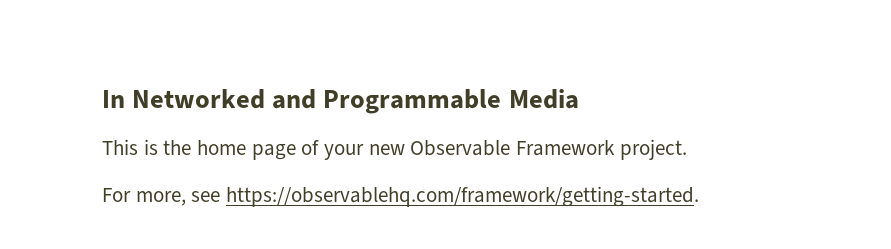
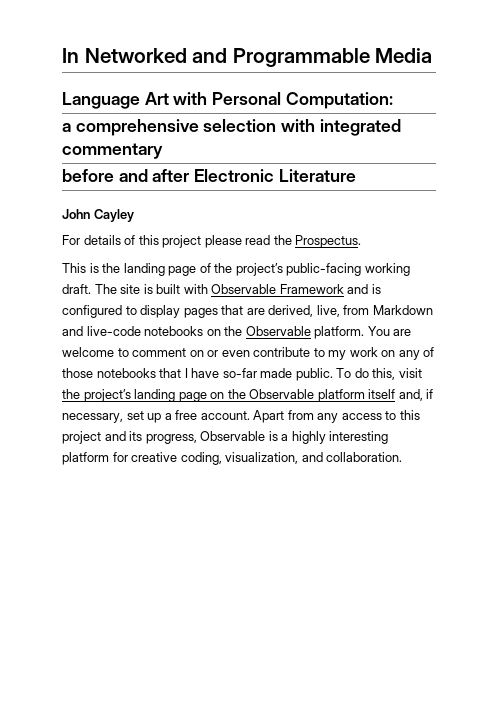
+ Language Art with Personal Computation:
+ a comprehensive selection with integrated commentary
+ before and after Electronic Literature
+ John Cayley
+ For details of this project please read the Prospectus.
- This is the home page of your new Observable Framework project.
- For more, see https://observablehq.com/framework/getting-started.
+ This is the landing page of the project’s public-facing working draft. The site is built with Observable Framework and is configured to display pages that are derived, live, from Markdown and live-code notebooks on the Observable platform. You are welcome to comment on or even contribute to my work on any of those notebooks that I have so-far made public. To do this, visit the project’s landing page on the Observable platform itself and, if necessary, set up a free account. Apart from any access to this project and its progress, Observable is a highly interesting platform for creative coding, visualization, and collaboration.

